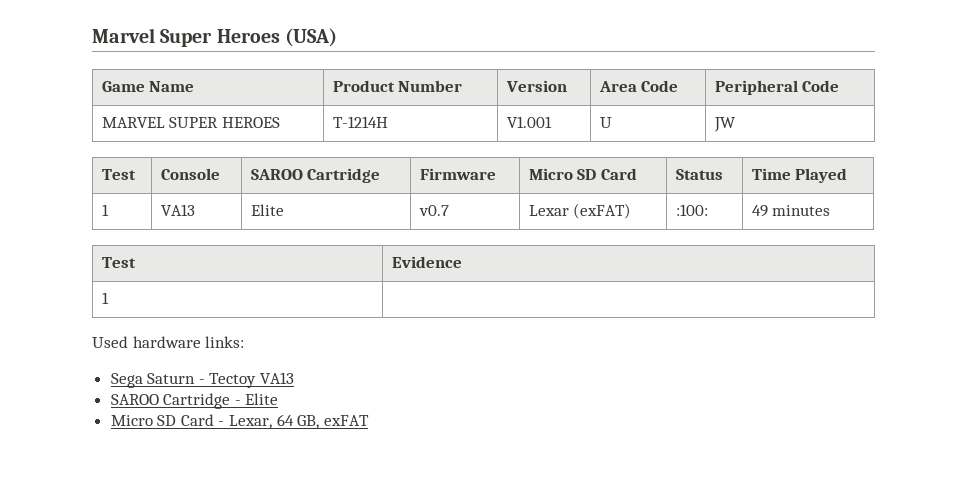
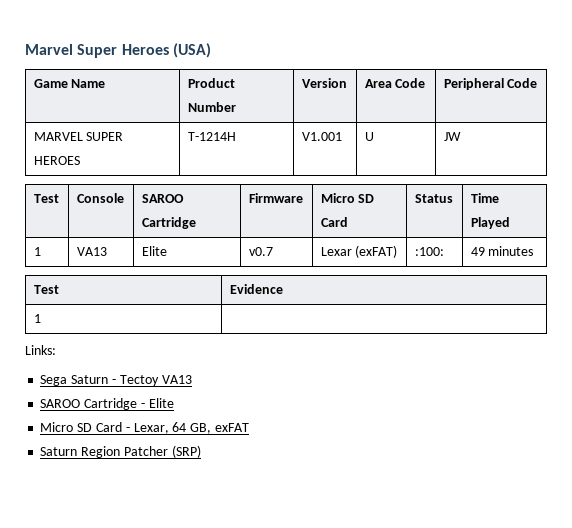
- Used hardware links:
+ Links:
+ Saturn Region Patcher (SRP)

